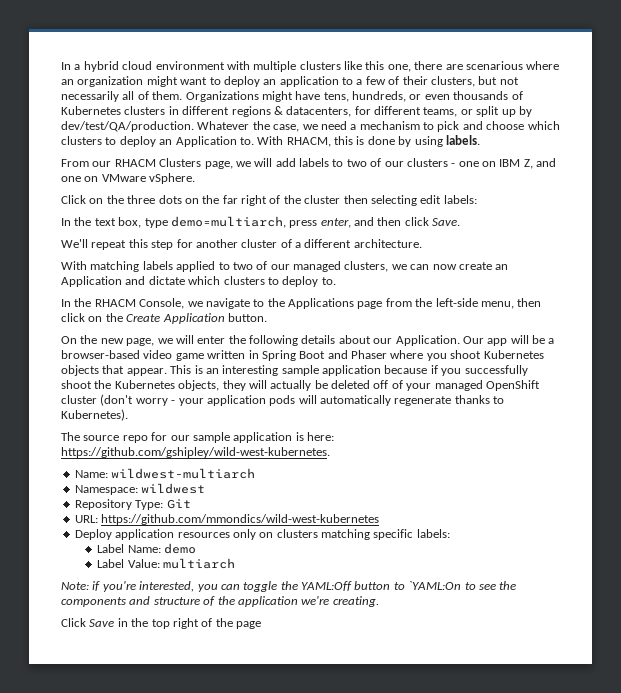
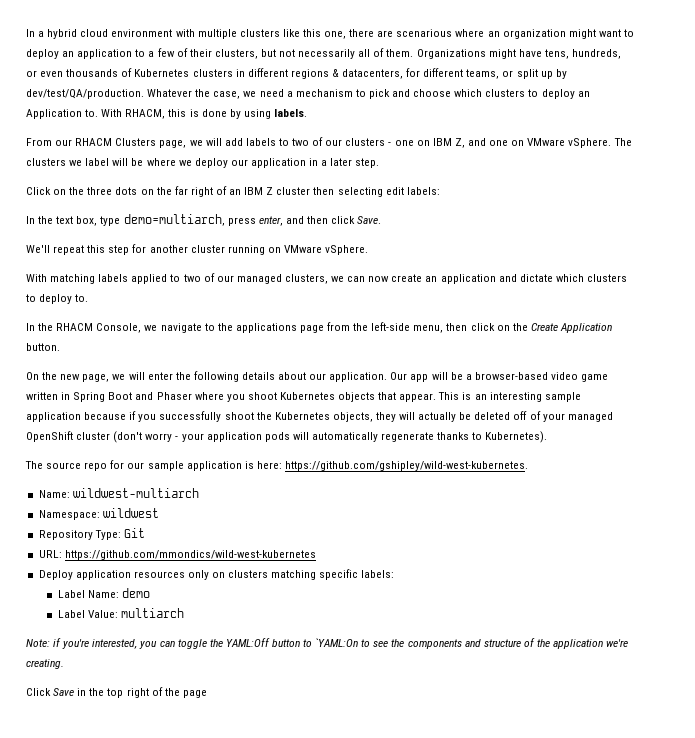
+ The clusters we label will be where we deploy our application in a later step.
- Click on the three dots on the far right of the cluster then selecting edit labels:
+ Click on the three dots on the far right of an IBM Z cluster then selecting edit labels:
- We'll repeat this step for another cluster of a different architecture.
+ We'll repeat this step for another cluster running on VMware vSphere.
- With matching labels applied to two of our managed clusters, we can now create an Application and dictate which clusters to deploy to.
+ With matching labels applied to two of our managed clusters, we can now create an application and dictate which clusters to deploy to.
- In the RHACM Console, we navigate to the Applications page from the left-side menu, then click on the Create Application button.
+ In the RHACM Console, we navigate to the applications page from the left-side menu, then click on the Create Application button.
- On the new page, we will enter the following details about our Application.
+ On the new page, we will enter the following details about our application.

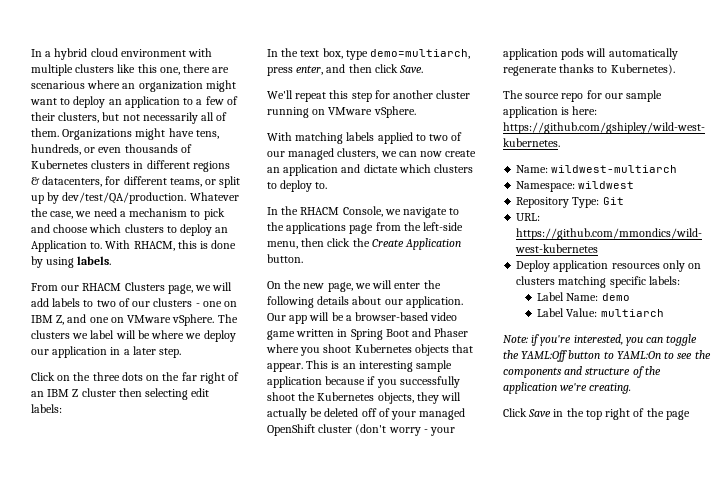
- In the RHACM Console, we navigate to the applications page from the left-side menu, then click on the Create Application button.
+ In the RHACM Console, we navigate to the applications page from the left-side menu, then click the Create Application button.
- Note: if you're interested, you can toggle the YAML:Off button to `YAML:On to see the components and structure of the application we're creating.
+ Note: if you're interested, you can toggle the YAML:Off button to YAML:On to see the components and structure of the application we're creating.

